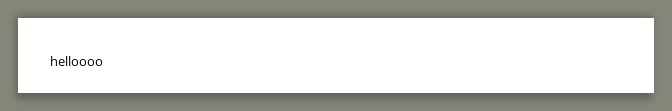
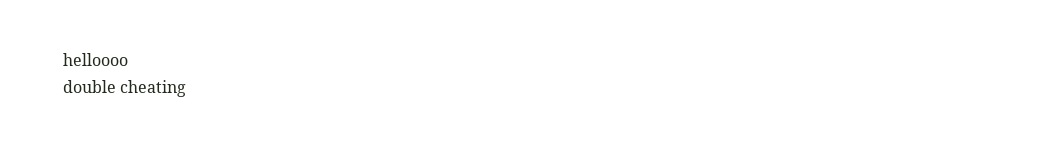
+ double cheating

